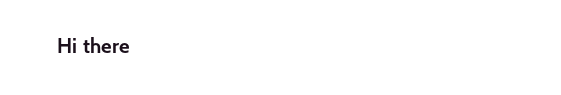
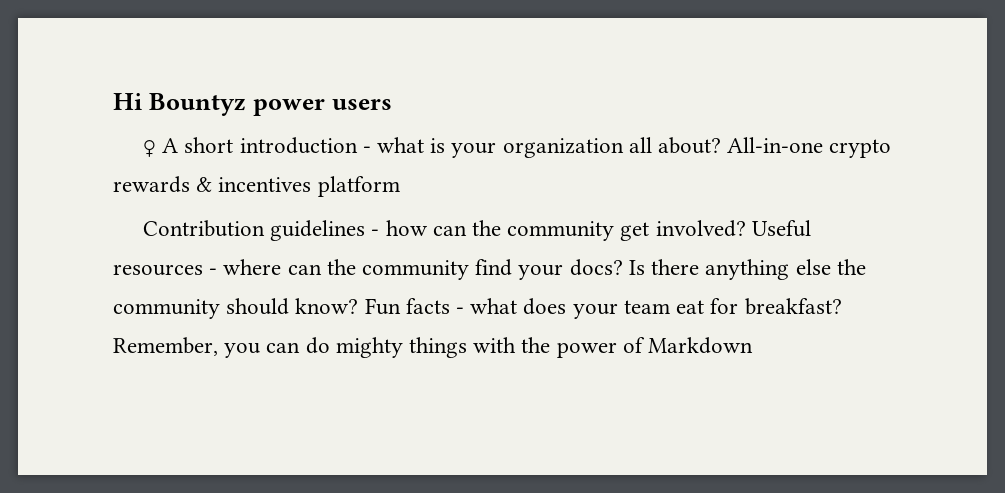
- Hi there
+ Hi Bountyz power users
+ ♀ A short introduction - what is your organization all about? All-in-one crypto rewards & incentives platform
+ Contribution guidelines - how can the community get involved? Useful resources - where can the community find your docs? Is there anything else the community should know? Fun facts - what does your team eat for breakfast? Remember, you can do mighty things with the power of Markdown

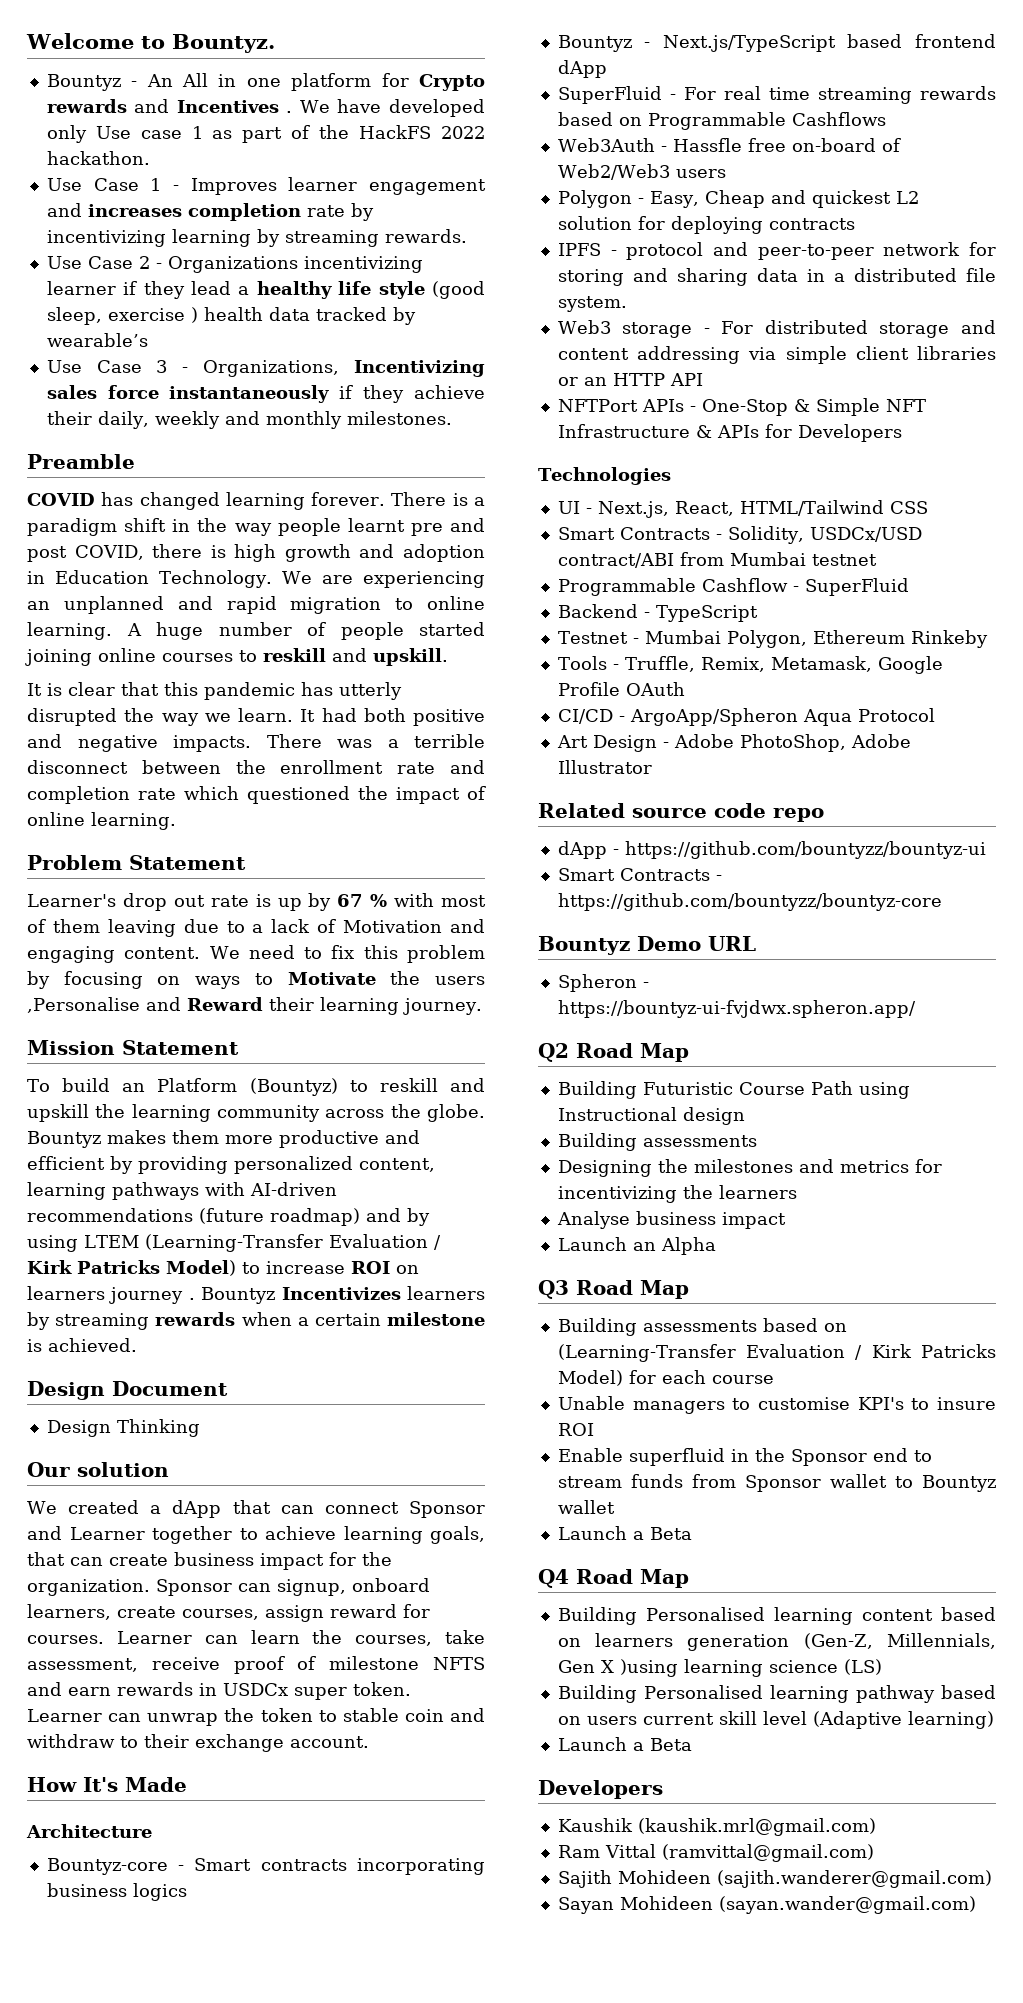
- Hi Bountyz power users
- ♀ A short introduction - what is your organization all about? All-in-one crypto rewards & incentives platform
- Contribution guidelines - how can the community get involved? Useful resources - where can the community find your docs? Is there anything else the community should know? Fun facts - what does your team eat for breakfast? Remember, you can do mighty things with the power of Markdown
+ Welcome to Bountyz.
+ Bountyz - An All in one platform for Crypto rewards and Incentives . We have developed only Use case 1 as part of the HackFS 2022 hackathon.
+ Use Case 1 - Improves learner engagement and increases completion rate by incentivizing learning by streaming rewards.
+ Use Case 2 - Organizations incentivizing learner if they lead a healthy life style (good sleep, exercise ) health data tracked by wearable’s
+ Use Case 3 - Organizations, Incentivizing sales force instantaneously if they achieve their daily, weekly and monthly milestones.
+ Preamble
+ COVID has changed learning forever. There is a paradigm shift in the way people learnt pre and post COVID, there is high growth and adoption in Education Technology. We are experiencing an unplanned and rapid migration to online learning. A huge number of people started joining online courses to reskill and upskill.
+ It is clear that this pandemic has utterly disrupted the way we learn. It had both positive and negative impacts. There was a terrible disconnect between the enrollment rate and completion rate which questioned the impact of online learning.
+ Problem Statement
+ Learner's drop out rate is up by 67 % with most of them leaving due to a lack of Motivation and engaging content. We need to fix this problem by focusing on ways to Motivate the users ,Personalise and Reward their learning journey.
+ Mission Statement
+ To build an Platform (Bountyz) to reskill and upskill the learning community across the globe. Bountyz makes them more productive and efficient by providing personalized content, learning pathways with AI-driven recommendations (future roadmap) and by using LTEM (Learning-Transfer Evaluation / Kirk Patricks Model) to increase ROI on learners journey . Bountyz Incentivizes learners by streaming rewards when a certain milestone is achieved.
+ Design Document
+ Design Thinking
+ Our solution
+ We created a dApp that can connect Sponsor and Learner together to achieve learning goals, that can create business impact for the organization. Sponsor can signup, onboard learners, create courses, assign reward for courses. Learner can learn the courses, take assessment, receive proof of milestone NFTS and earn rewards in USDCx super token. Learner can unwrap the token to stable coin and withdraw to their exchange account.
+ How It's Made
+ Architecture
+ Bountyz-core - Smart contracts incorporating business logics
+ Bountyz - Next.js/TypeScript based frontend dApp
+ SuperFluid - For real time streaming rewards based on Programmable Cashflows
+ Web3Auth - Hassfle free on-board of Web2/Web3 users
+ Polygon - Easy, Cheap and quickest L2 solution for deploying contracts
+ IPFS - protocol and peer-to-peer network for storing and sharing data in a distributed file system.
+ Web3 storage - For distributed storage and content addressing via simple client libraries or an HTTP API
+ NFTPort APIs - One-Stop & Simple NFT Infrastructure & APIs for Developers
+ Technologies
+ UI - Next.js, React, HTML/Tailwind CSS
+ Smart Contracts - Solidity, USDCx/USD contract/ABI from Mumbai testnet
+ Programmable Cashflow - SuperFluid
+ Backend - TypeScript
+ Testnet - Mumbai Polygon, Ethereum Rinkeby
+ Tools - Truffle, Remix, Metamask, Google Profile OAuth
+ CI/CD - ArgoApp/Spheron Aqua Protocol
+ Art Design - Adobe PhotoShop, Adobe Illustrator
+ Related source code repo
+ dApp - https://github.com/bountyzz/bountyz-ui
+ Smart Contracts - https://github.com/bountyzz/bountyz-core
+ Bountyz Demo URL
+ Spheron - https://bountyz-ui-fvjdwx.spheron.app/
+ Q2 Road Map
+ Building Futuristic Course Path using Instructional design
+ Building assessments
+ Designing the milestones and metrics for incentivizing the learners
+ Analyse business impact
+ Launch an Alpha
+ Q3 Road Map
+ Building assessments based on (Learning-Transfer Evaluation / Kirk Patricks Model) for each course
+ Unable managers to customise KPI's to insure ROI
+ Enable superfluid in the Sponsor end to stream funds from Sponsor wallet to Bountyz wallet
+ Launch a Beta
+ Q4 Road Map
+ Building Personalised learning content based on learners generation (Gen-Z, Millennials, Gen X )using learning science (LS)
+ Building Personalised learning pathway based on users current skill level (Adaptive learning)
+ Launch a Beta
+ Developers
+ Kaushik (kaushik.mrl@gmail.com)
+ Ram Vittal (ramvittal@gmail.com)
+ Sajith Mohideen (sajith.wanderer@gmail.com)
+ Sayan Mohideen (sayan.wander@gmail.com)

